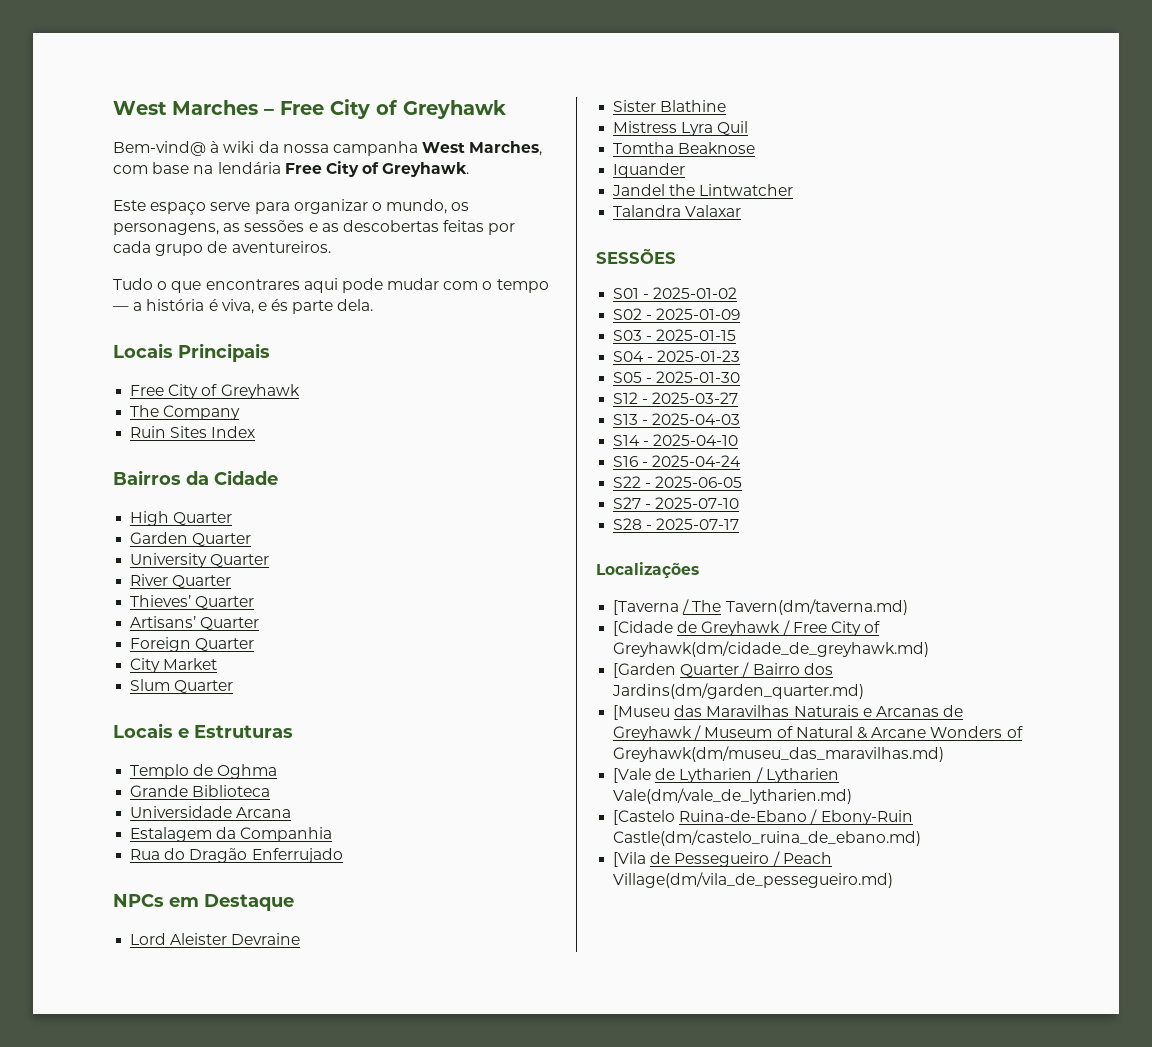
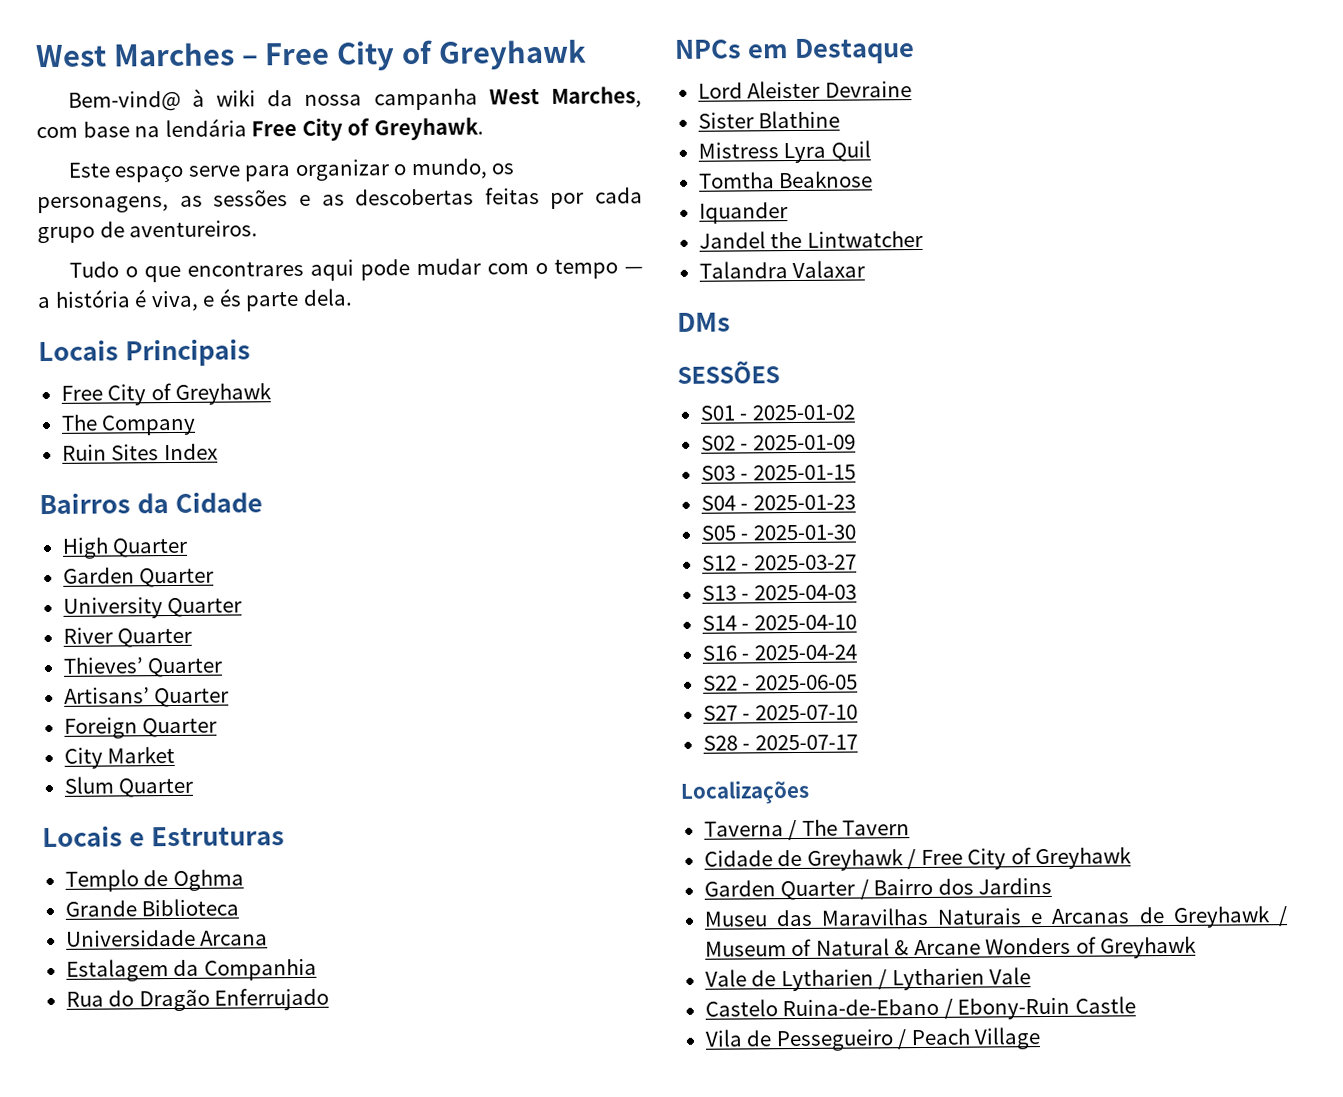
+ DMs
- [Taverna / The Tavern(dm/taverna.md)
- [Cidade de Greyhawk / Free City of Greyhawk(dm/cidade_de_greyhawk.md)
- [Garden Quarter / Bairro dos Jardins(dm/garden_quarter.md)
- [Museu das Maravilhas Naturais e Arcanas de Greyhawk / Museum of Natural & Arcane Wonders of Greyhawk(dm/museu_das_maravilhas.md)
- [Vale de Lytharien / Lytharien Vale(dm/vale_de_lytharien.md)
- [Castelo Ruina-de-Ebano / Ebony-Ruin Castle(dm/castelo_ruina_de_ebano.md)
- [Vila de Pessegueiro / Peach Village(dm/vila_de_pessegueiro.md)
+ Taverna / The Tavern
+ Cidade de Greyhawk / Free City of Greyhawk
+ Garden Quarter / Bairro dos Jardins
+ Museu das Maravilhas Naturais e Arcanas de Greyhawk / Museum of Natural & Arcane Wonders of Greyhawk
+ Vale de Lytharien / Lytharien Vale
+ Castelo Ruina-de-Ebano / Ebony-Ruin Castle
+ Vila de Pessegueiro / Peach Village

